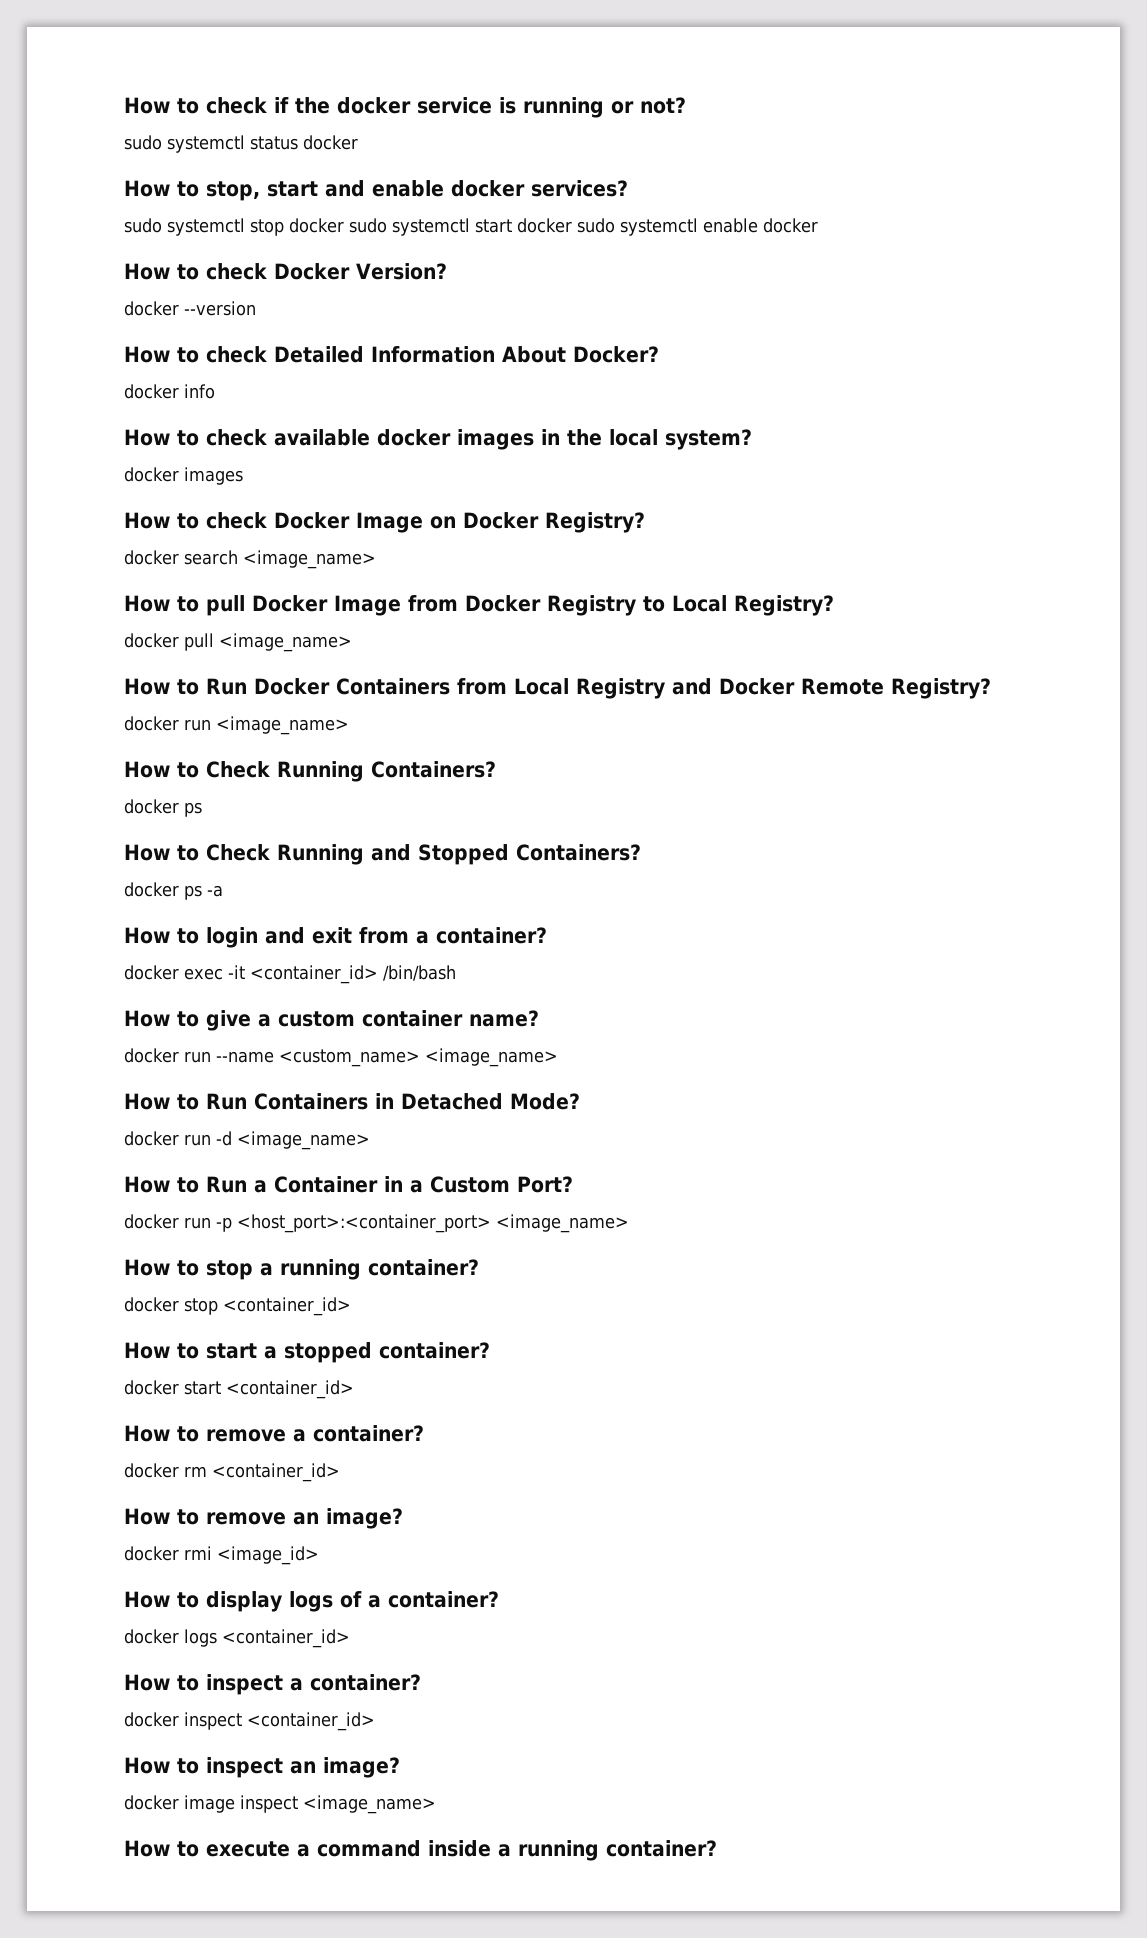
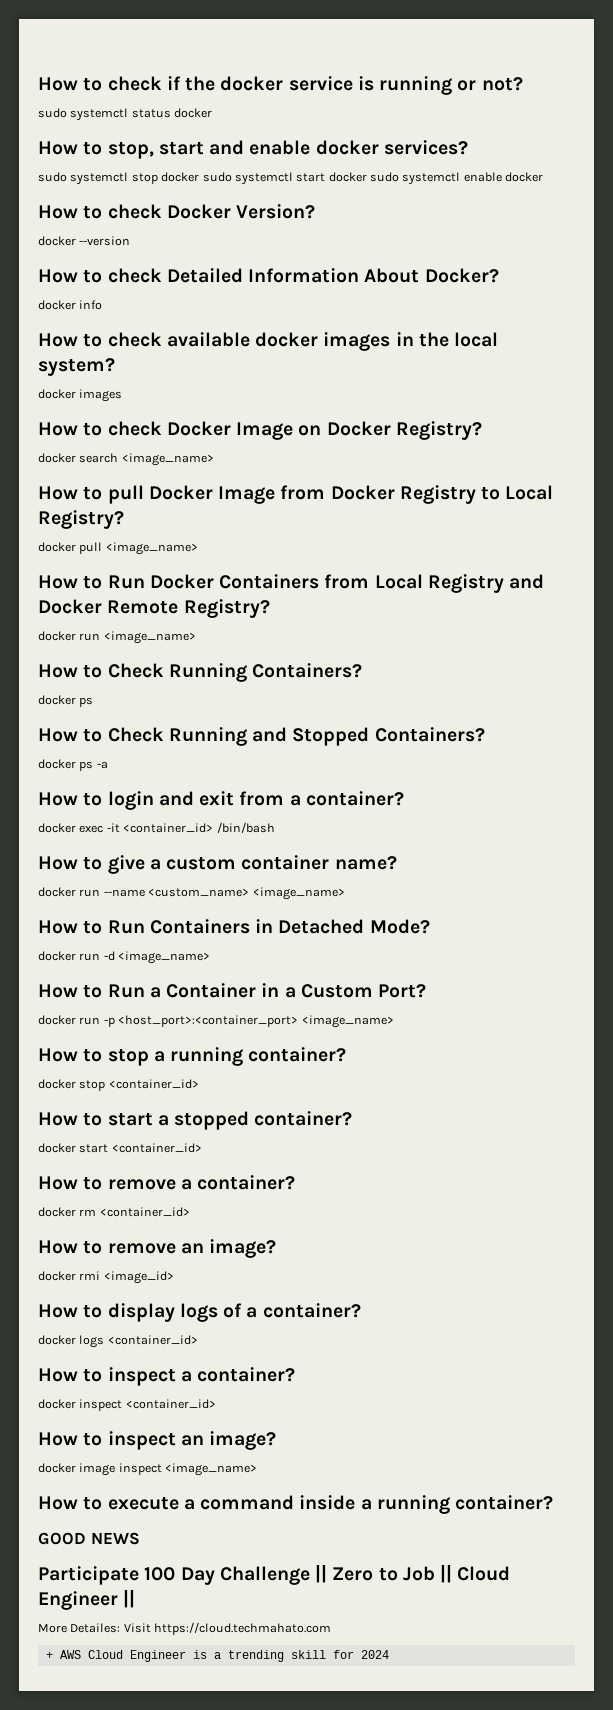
+ GOOD NEWS
+ Participate 100 Day Challenge || Zero to Job || Cloud Engineer ||
+ More Detailes: Visit https://cloud.techmahato.com
+ + AWS Cloud Engineer is a trending skill for 2024

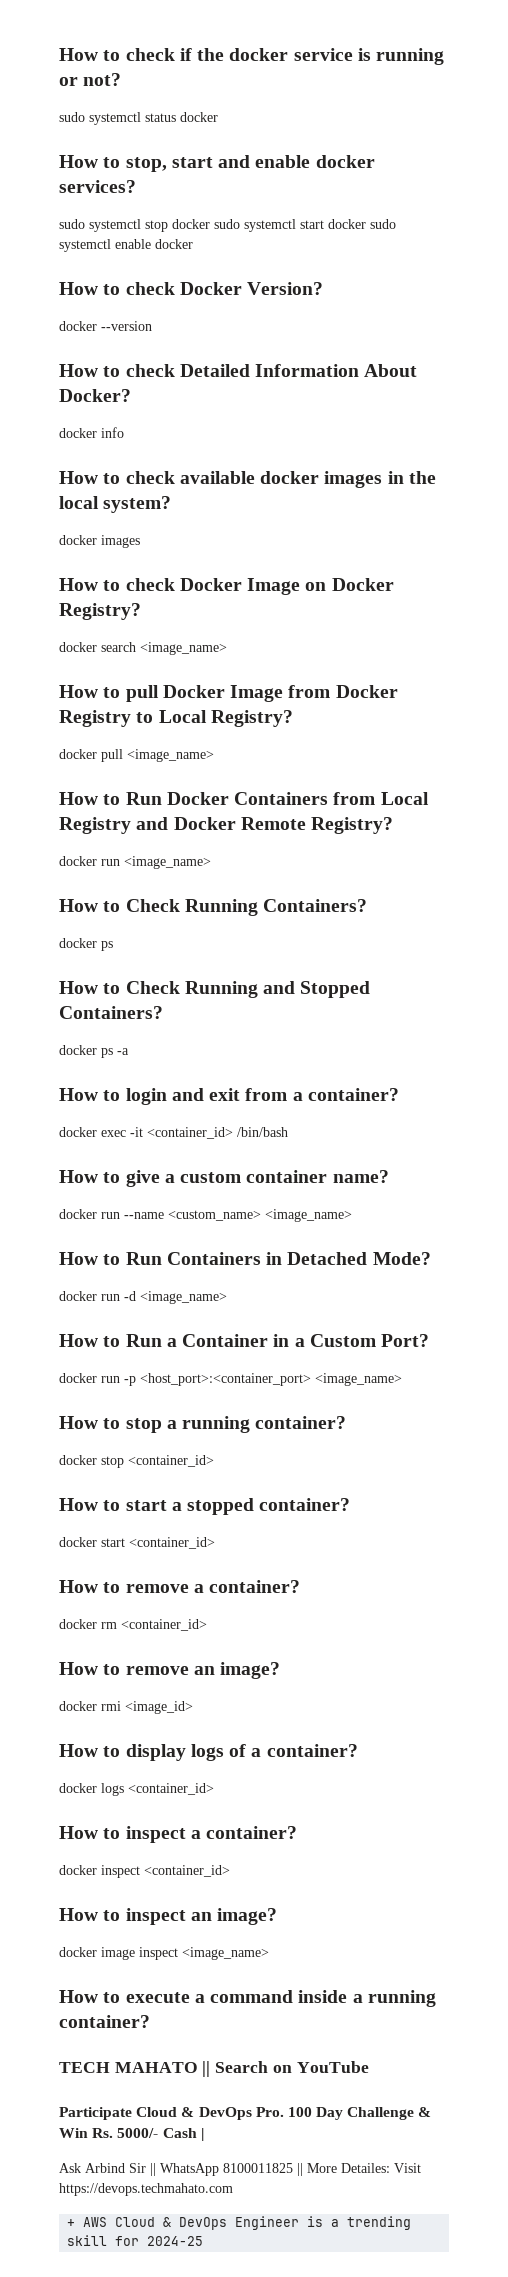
- GOOD NEWS
- Participate 100 Day Challenge || Zero to Job || Cloud Engineer ||
- More Detailes: Visit https://cloud.techmahato.com
+ TECH MAHATO || Search on YouTube
+ Participate Cloud & DevOps Pro. 100 Day Challenge & Win Rs. 5000/- Cash |
+ Ask Arbind Sir || WhatsApp 8100011825 || More Detailes: Visit https://devops.techmahato.com
- + AWS Cloud Engineer is a trending skill for 2024
+ + AWS Cloud & DevOps Engineer is a trending skill for 2024-25

